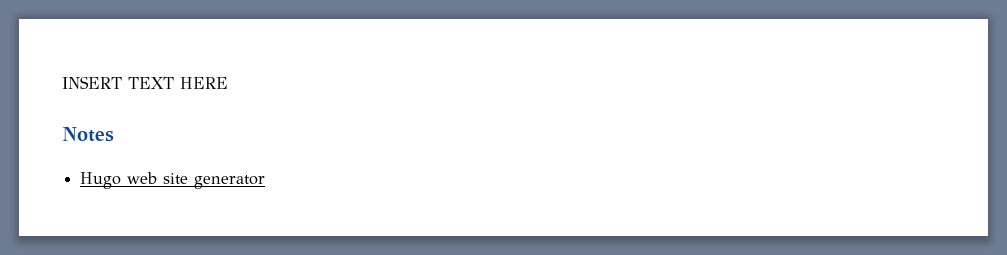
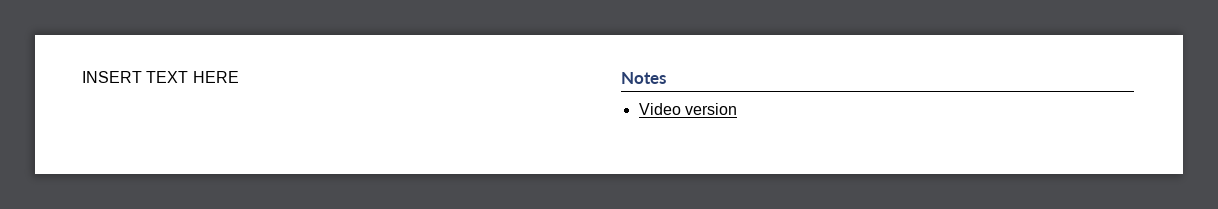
- Hugo web site generator
+ Video version

